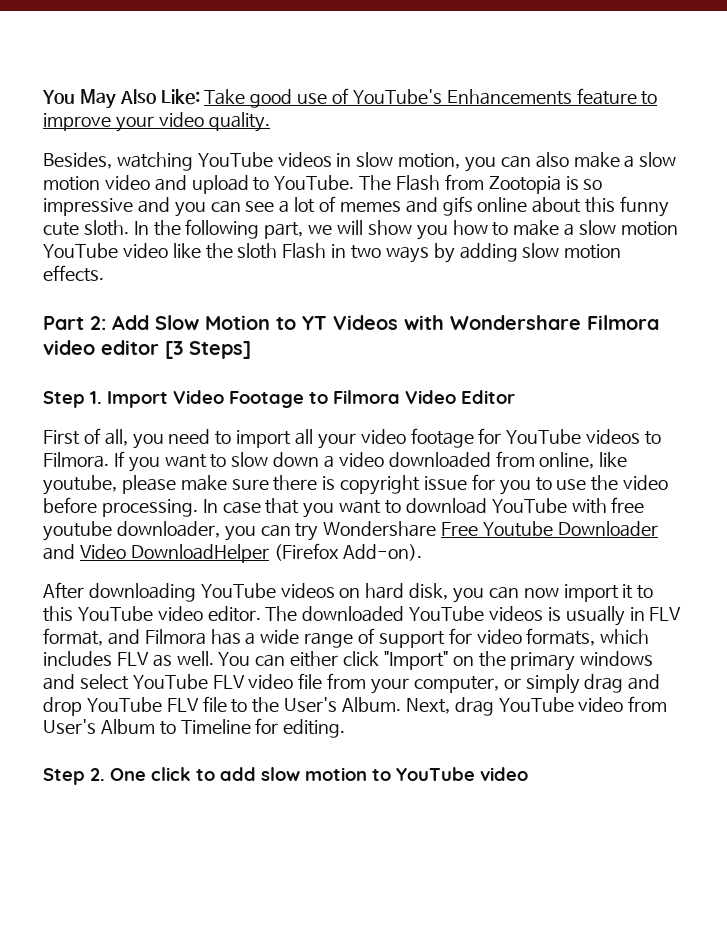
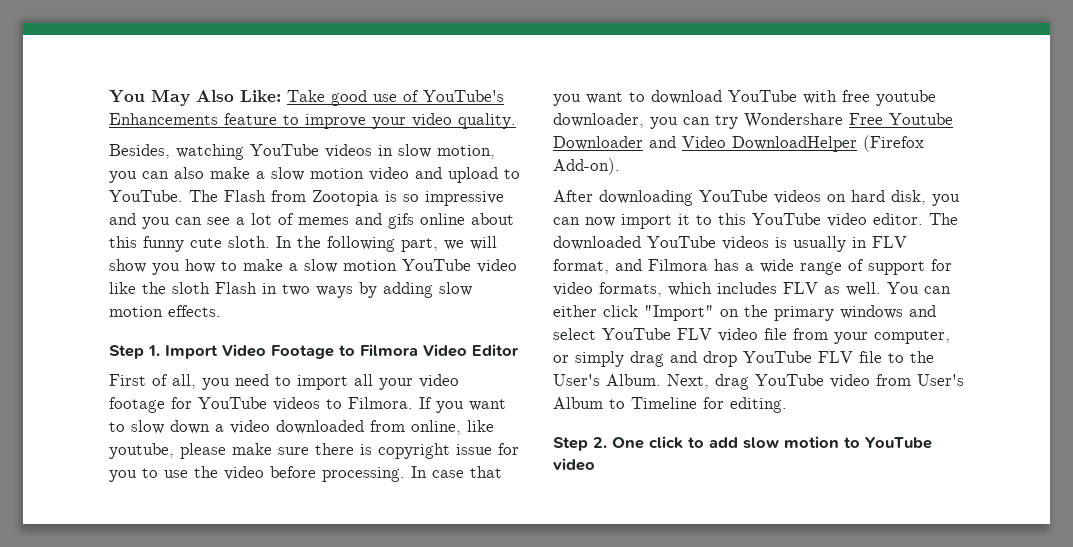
- Part 2: Add Slow Motion to YT Videos with Wondershare Filmora video editor [3 Steps]

